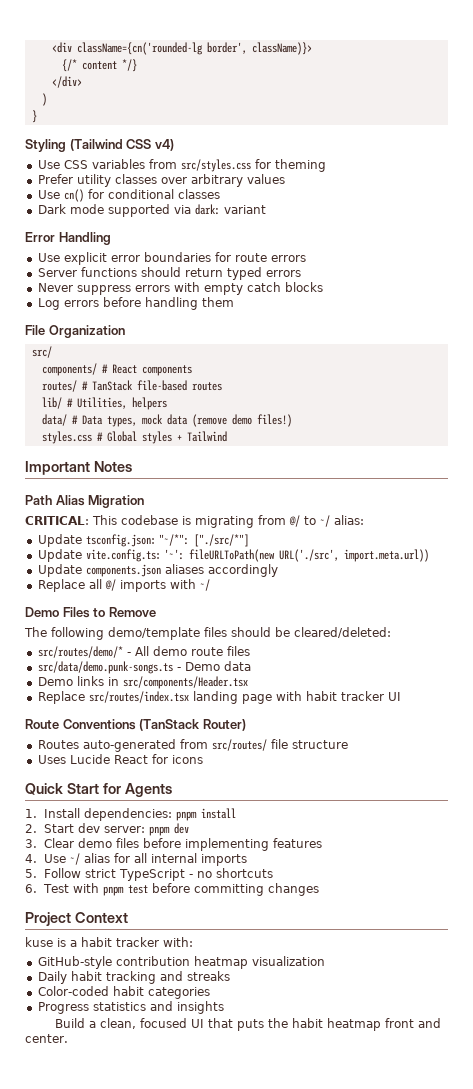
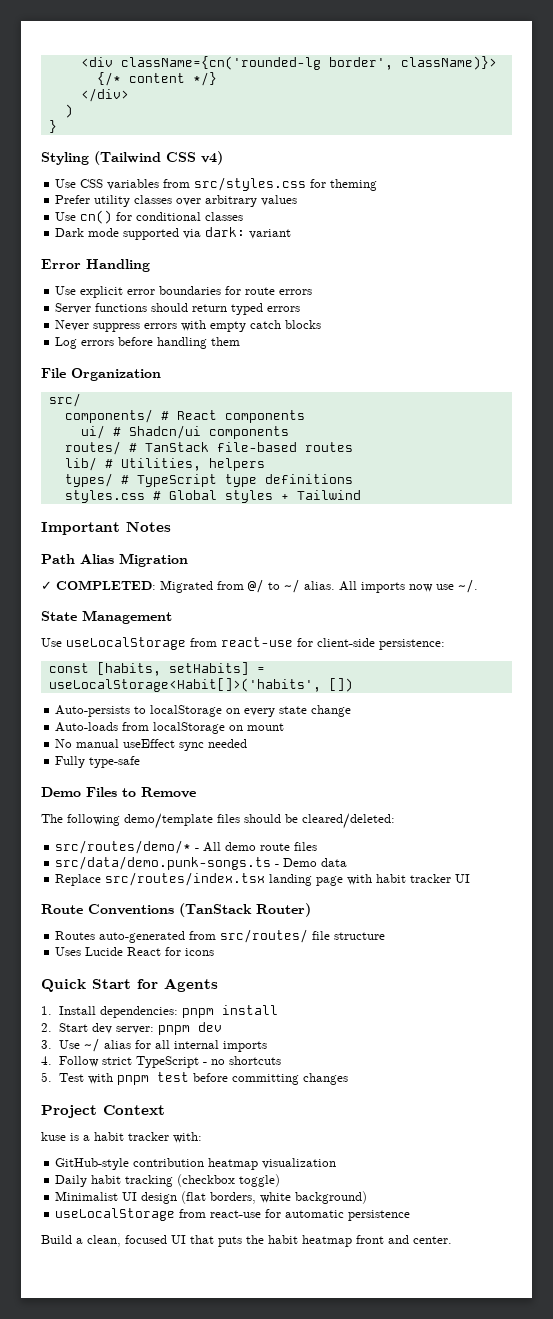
+ ui/ # Shadcn/ui components
- data/ # Data types, mock data (remove demo files!)
+ types/ # TypeScript type definitions
- CRITICAL: This codebase is migrating from @/ to ~/ alias:
- Update tsconfig.json: "~/*": ["./src/*"]
- Update vite.config.ts: '~': fileURLToPath(new URL('./src', import.meta.url))
- Update components.json aliases accordingly
- Replace all @/ imports with ~/
+ ✓ COMPLETED: Migrated from @/ to ~/ alias. All imports now use ~/.
+ State Management
+ Use useLocalStorage from react-use for client-side persistence:
+ const [habits, setHabits] = useLocalStorage<Habit[]>('habits', [])
+ Auto-persists to localStorage on every state change
+ Auto-loads from localStorage on mount
+ No manual useEffect sync needed
+ Fully type-safe
- Demo links in src/components/Header.tsx
- 3. Clear demo files before implementing features
- 4. Use ~/ alias for all internal imports
+ 3. Use ~/ alias for all internal imports
- 5. Follow strict TypeScript - no shortcuts
+ 4. Follow strict TypeScript - no shortcuts
- 6. Test with pnpm test before committing changes
+ 5. Test with pnpm test before committing changes
- Daily habit tracking and streaks
- Color-coded habit categories
- Progress statistics and insights
+ Daily habit tracking (checkbox toggle)
+ Minimalist UI design (flat borders, white background)
+ useLocalStorage from react-use for automatic persistence

